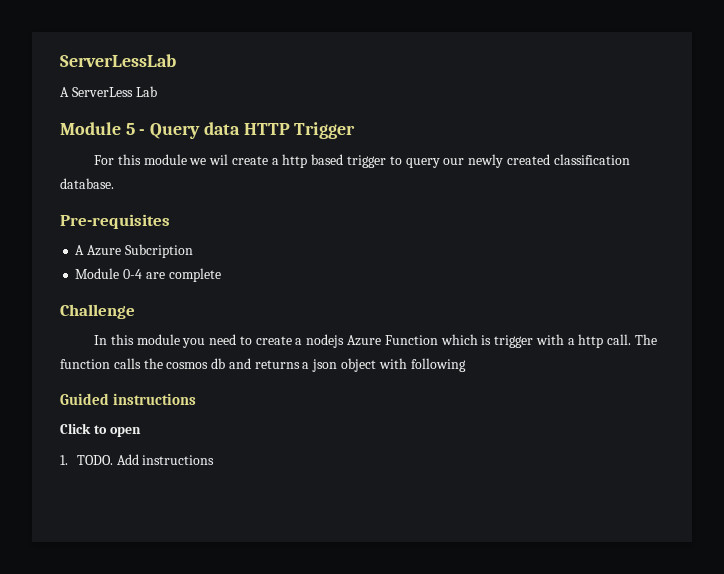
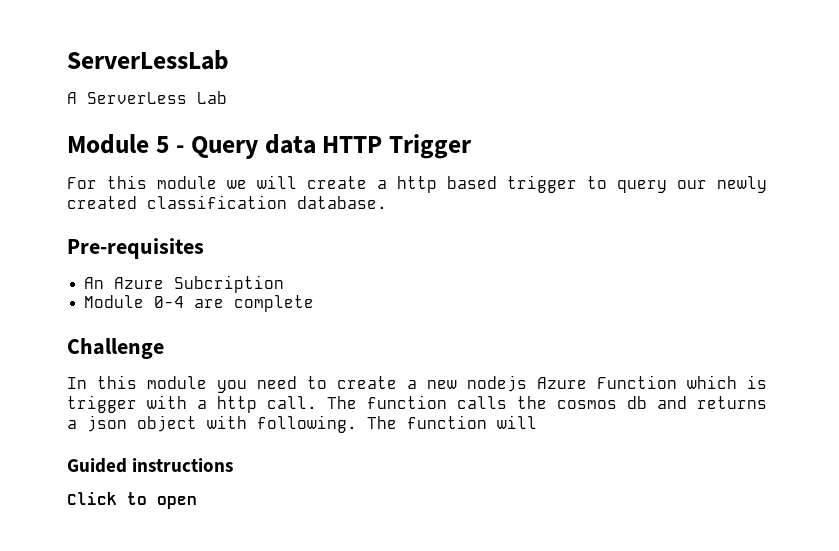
- For this module we wil create a http based trigger to query our newly created classification database.
+ For this module we will create a http based trigger to query our newly created classification database.
- A Azure Subcription
+ An Azure Subcription
- In this module you need to create a nodejs Azure Function which is trigger with a http call.
+ In this module you need to create a new nodejs Azure Function which is trigger with a http call.
- The function calls the cosmos db and returns a json object with following
+ The function calls the cosmos db and returns a json object with following. The function will
- 1. TODO. Add instructions

